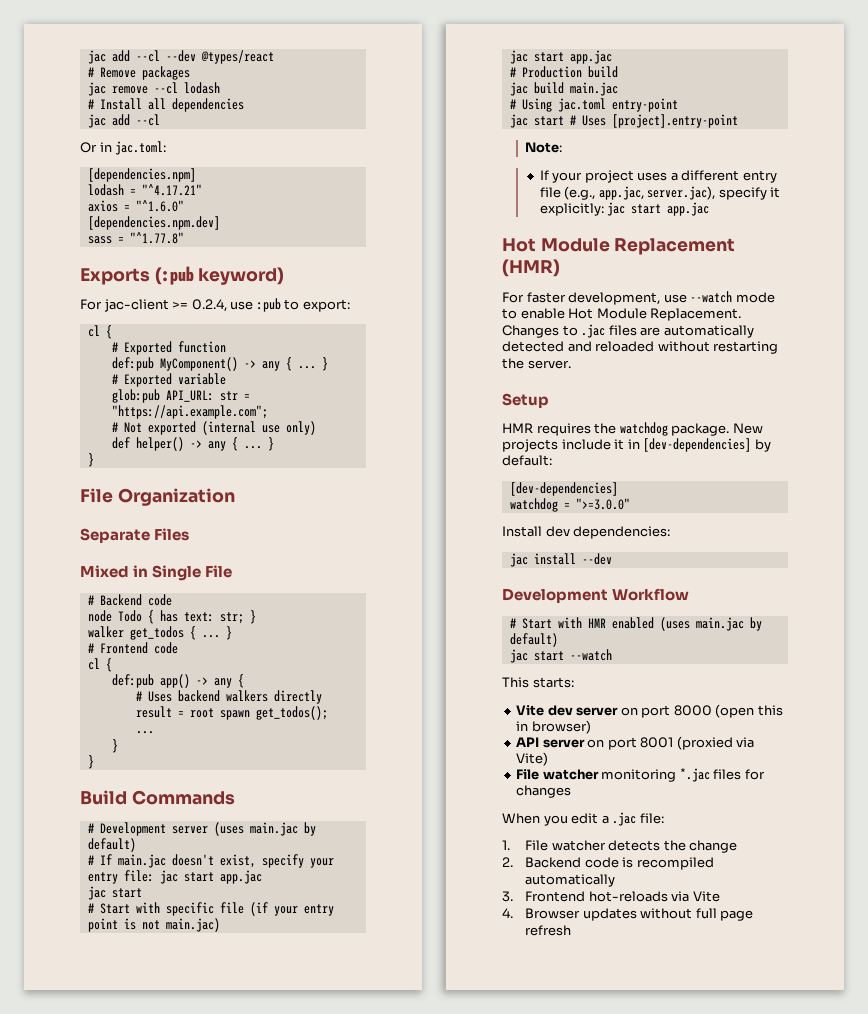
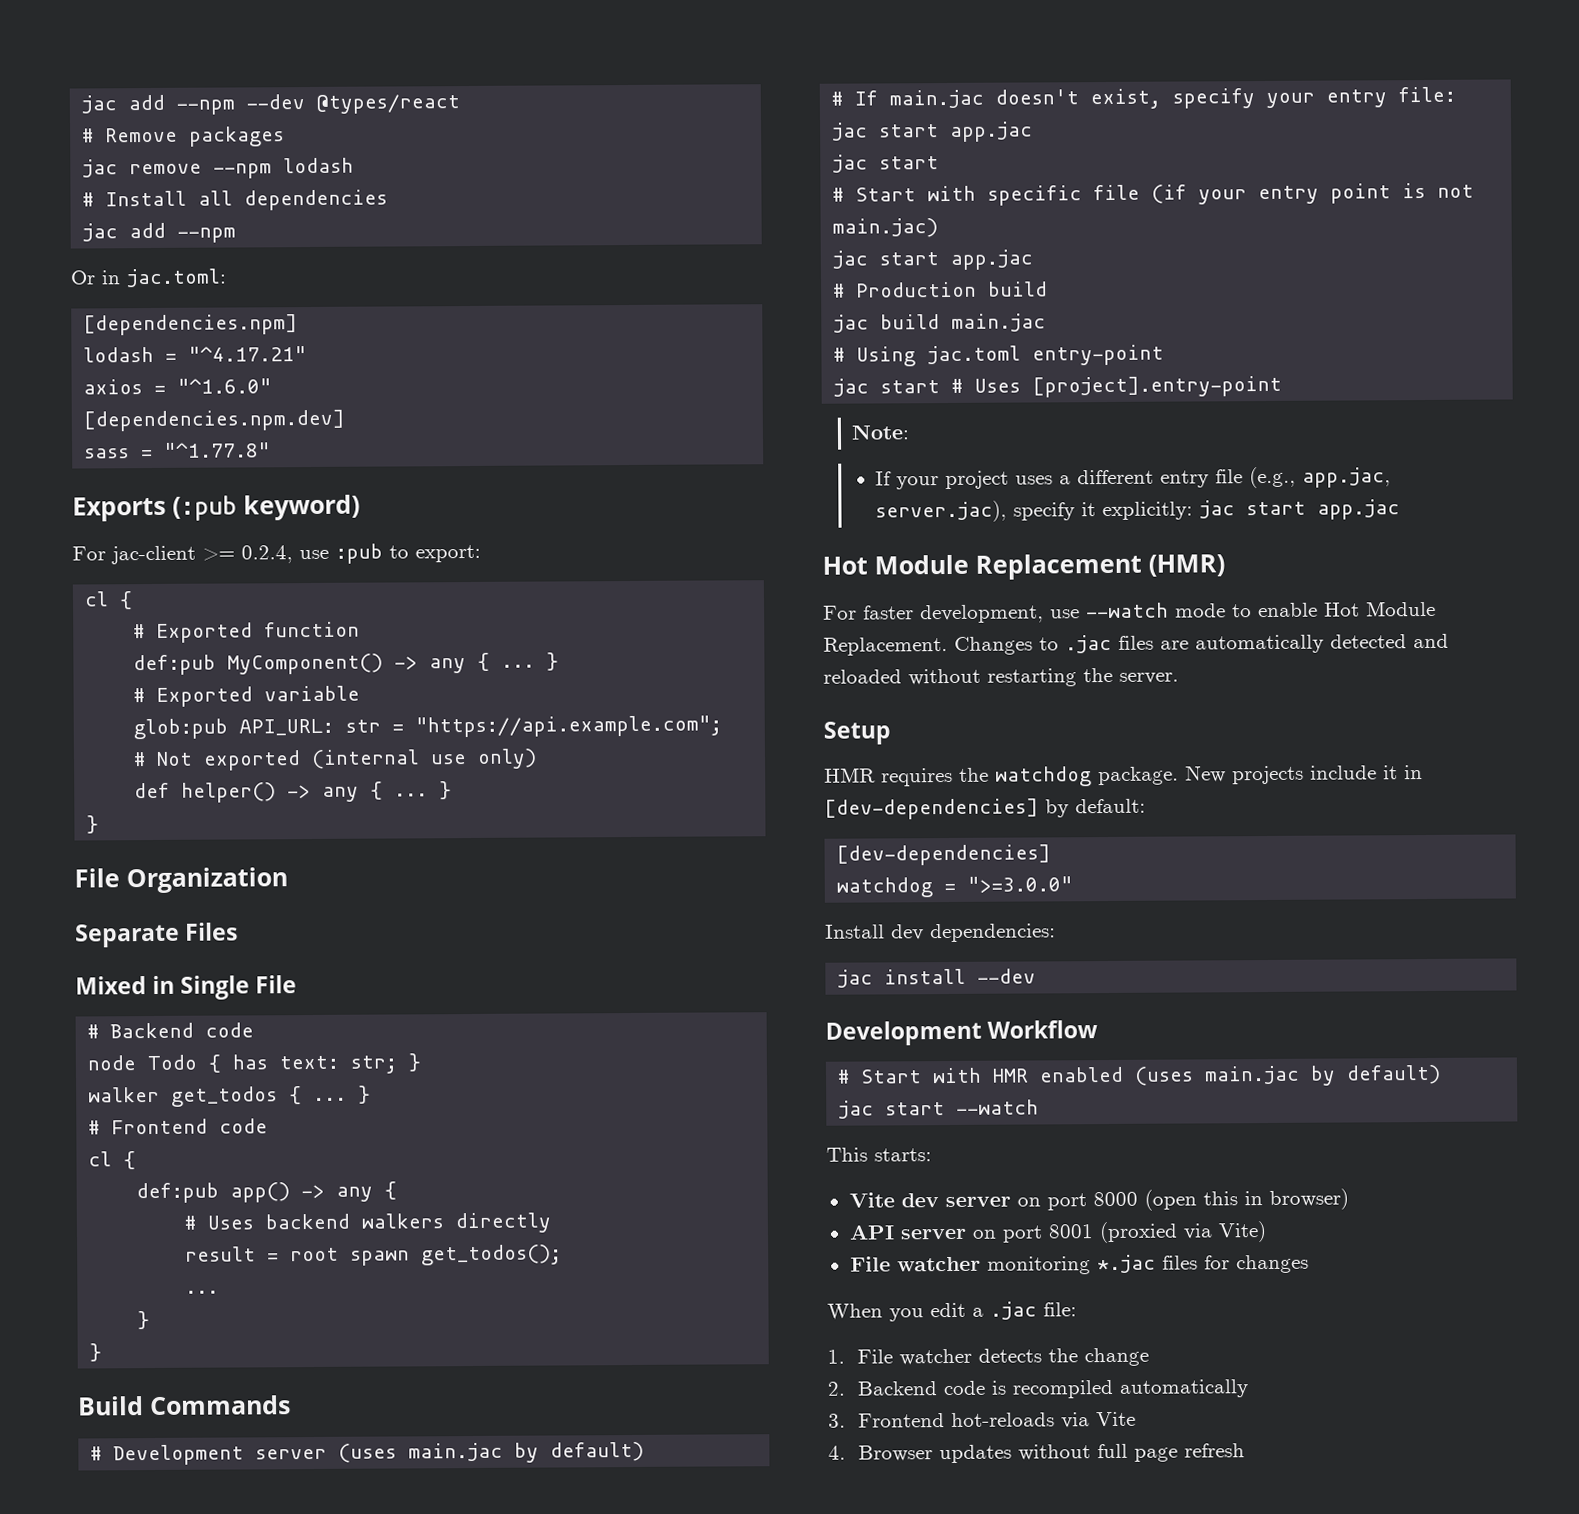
- jac add --cl --dev @types/react
+ jac add --npm --dev @types/react
- jac remove --cl lodash
+ jac remove --npm lodash
  # Install all dependencies
- jac add --cl
+ jac add --npm

